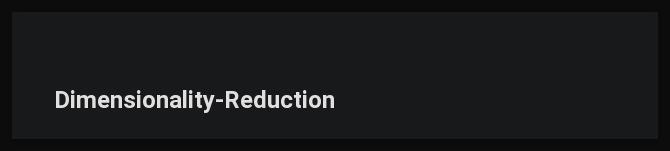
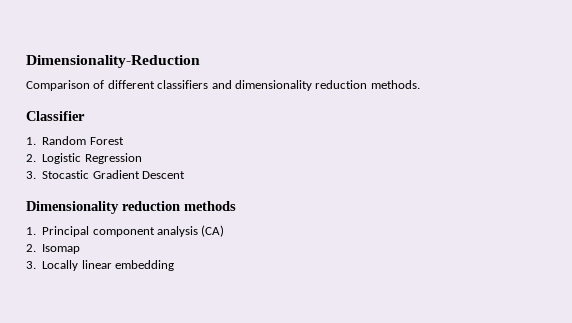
+ Comparison of different classifiers and dimensionality reduction methods.
+ Classifier
+ 1. Random Forest
+ 2. Logistic Regression
+ 3. Stocastic Gradient Descent
+ Dimensionality reduction methods
+ 1. Principal component analysis (CA)
+ 2. Isomap
+ 3. Locally linear embedding

